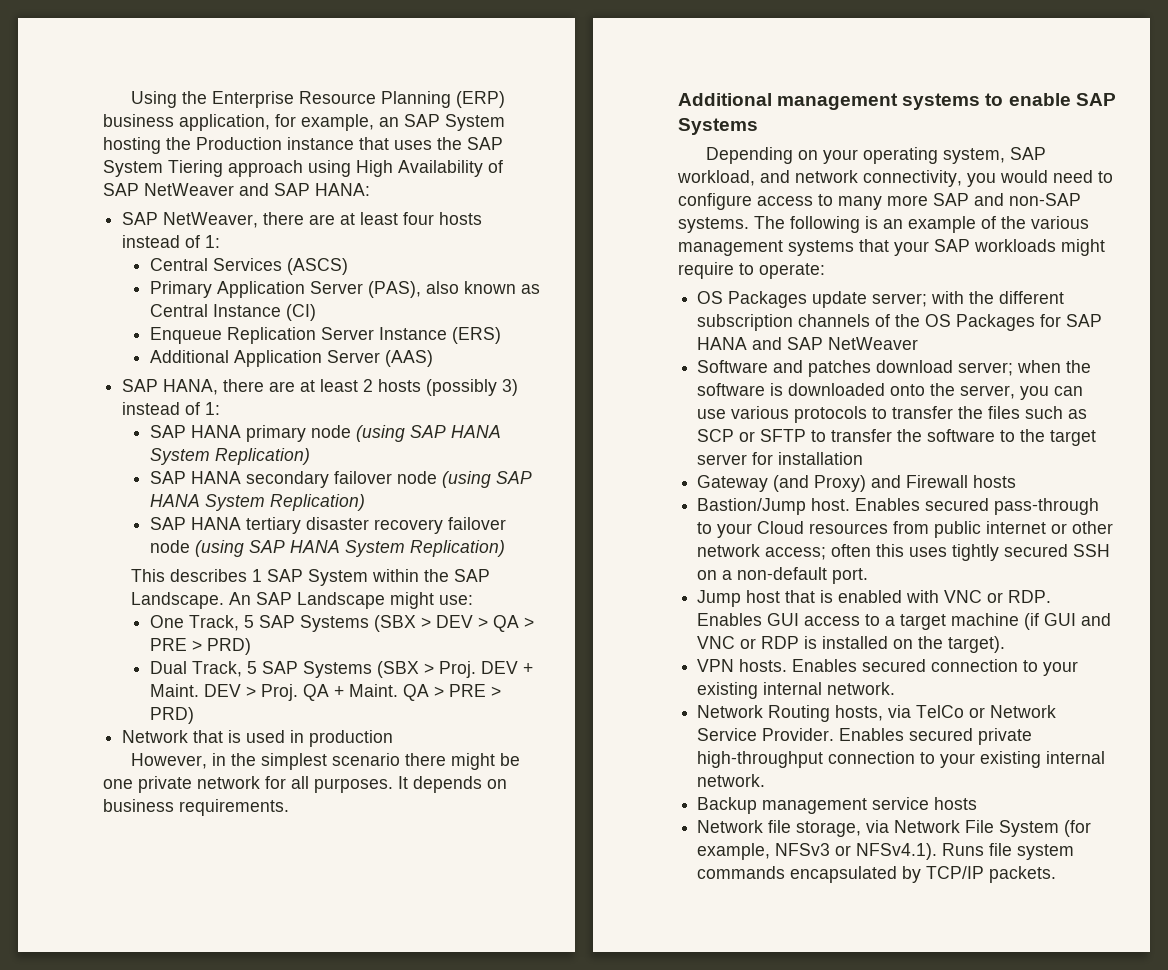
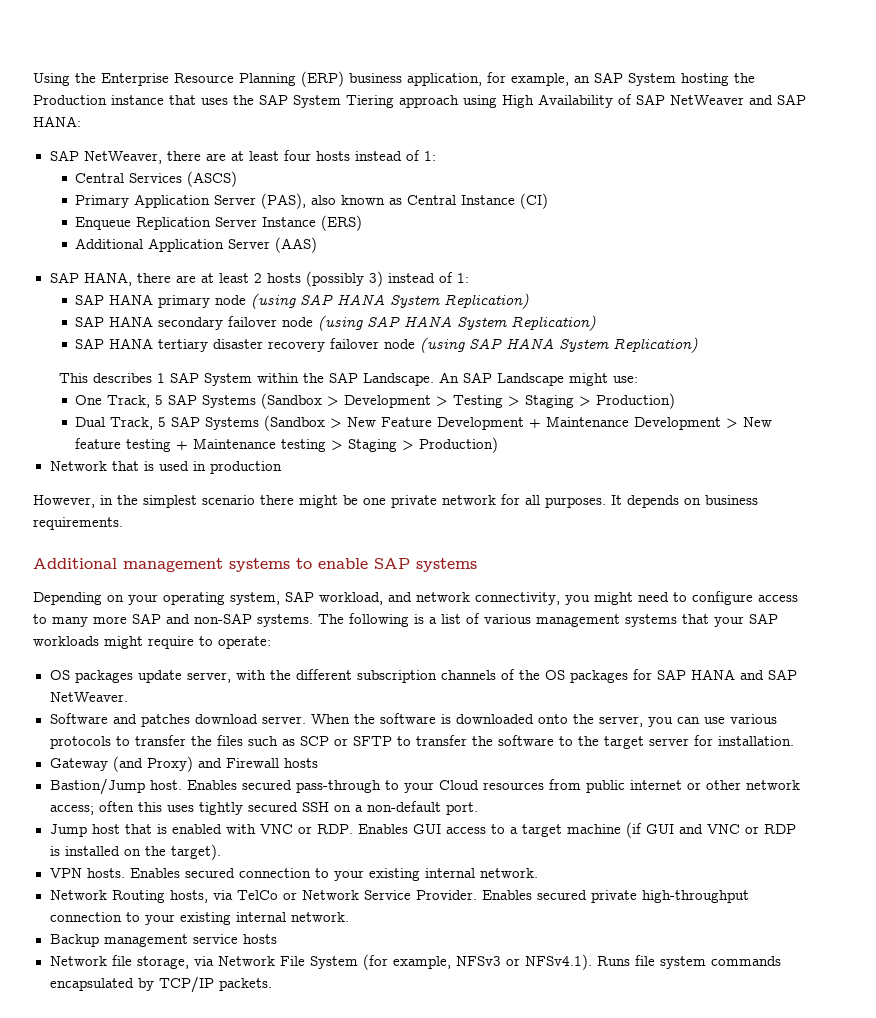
- One Track, 5 SAP Systems (SBX > DEV > QA > PRE > PRD)
+ One Track, 5 SAP Systems (Sandbox > Development > Testing > Staging > Production)
- Dual Track, 5 SAP Systems (SBX > Proj. DEV + Maint. DEV > Proj. QA + Maint. QA > PRE > PRD)
+ Dual Track, 5 SAP Systems (Sandbox > New Feature Development + Maintenance Development > New feature testing + Maintenance testing > Staging > Production)
- Additional management systems to enable SAP Systems
+ Additional management systems to enable SAP systems
- Depending on your operating system, SAP workload, and network connectivity, you would need to configure access to many more SAP and non-SAP systems.
+ Depending on your operating system, SAP workload, and network connectivity, you might need to configure access to many more SAP and non-SAP systems.
- The following is an example of the various management systems that your SAP workloads might require to operate:
+ The following is a list of various management systems that your SAP workloads might require to operate:
- OS Packages update server; with the different subscription channels of the OS Packages for SAP HANA and SAP NetWeaver
+ OS packages update server, with the different subscription channels of the OS packages for SAP HANA and SAP NetWeaver.
- Software and patches download server; when the software is downloaded onto the server, you can use various protocols to transfer the files such as SCP or SFTP to transfer the software to the target server for installation
+ Software and patches download server. When the software is downloaded onto the server, you can use various protocols to transfer the files such as SCP or SFTP to transfer the software to the target server for installation.

